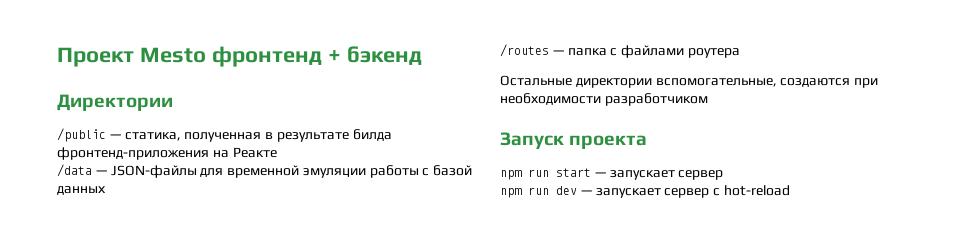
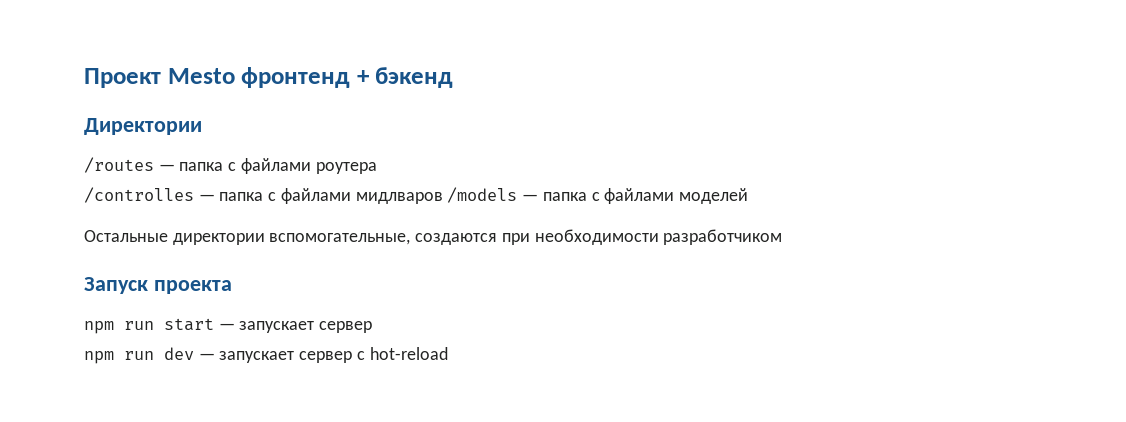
- /public — статика, полученная в результате билда фронтенд-приложения на Реакте
- /data — JSON-файлы для временной эмуляции работы с базой данных
+ /controlles — папка с файлами мидлваров /models — папка с файлами моделей

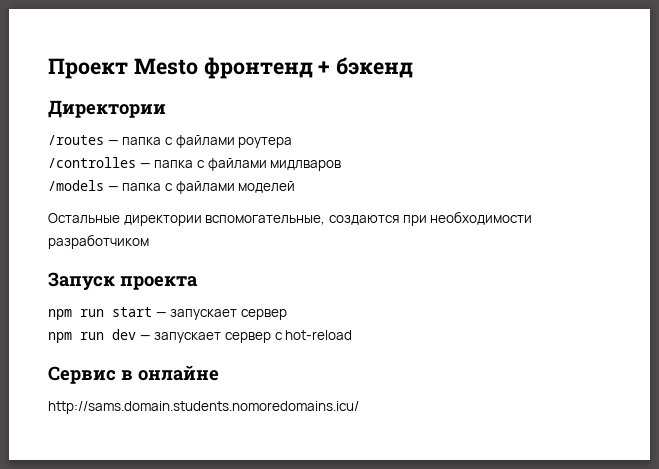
- /controlles — папка с файлами мидлваров /models — папка с файлами моделей
+ /controlles — папка с файлами мидлваров
+ /models — папка с файлами моделей
+ Сервис в онлайне
+ http://sams.domain.students.nomoredomains.icu/

